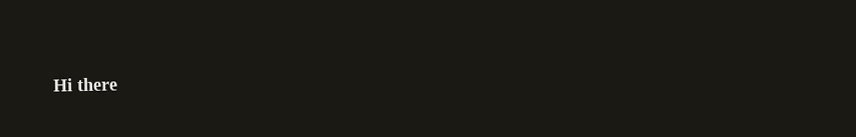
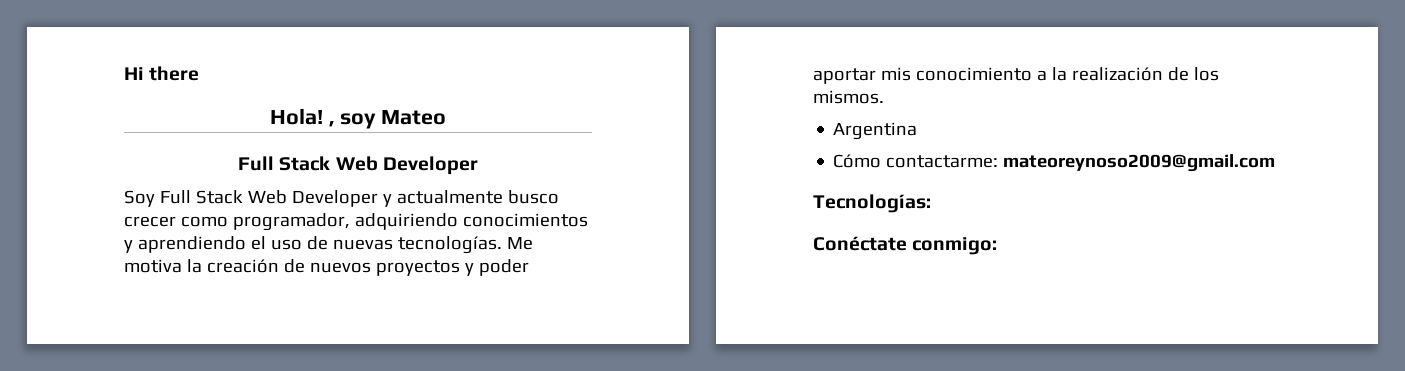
+ Hola! , soy Mateo
+ Full Stack Web Developer
+ Soy Full Stack Web Developer y actualmente busco crecer como programador, adquiriendo conocimientos y aprendiendo el uso de nuevas tecnologías. Me motiva la creación de nuevos proyectos y poder aportar mis conocimiento a la realización de los mismos.
+ Argentina
+ Cómo contactarme: mateoreynoso2009@gmail.com
+ Tecnologías:
+ Conéctate conmigo:

